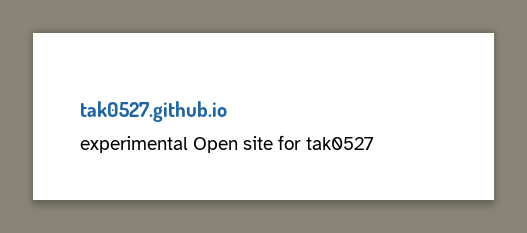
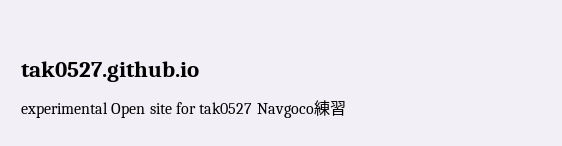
- experimental Open site for tak0527
+ experimental Open site for tak0527 Navgoco練習

